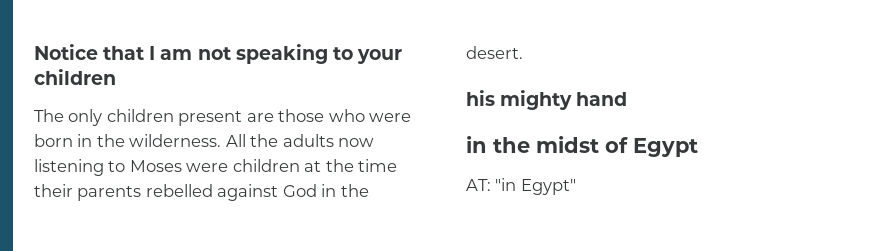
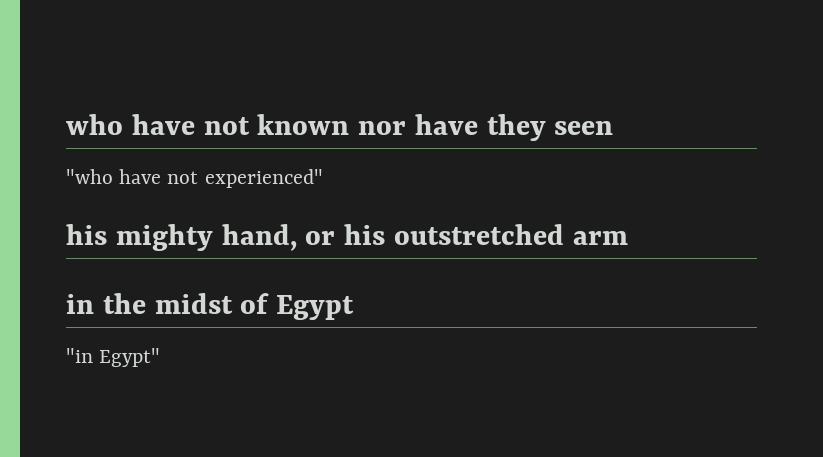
- Notice that I am not speaking to your children
- The only children present are those who were born in the wilderness. All the adults now listening to Moses were children at the time their parents rebelled against God in the desert.
- his mighty hand
+ who have not known nor have they seen
+ "who have not experienced"
+ his mighty hand, or his outstretched arm
- AT: "in Egypt"
+ "in Egypt"

